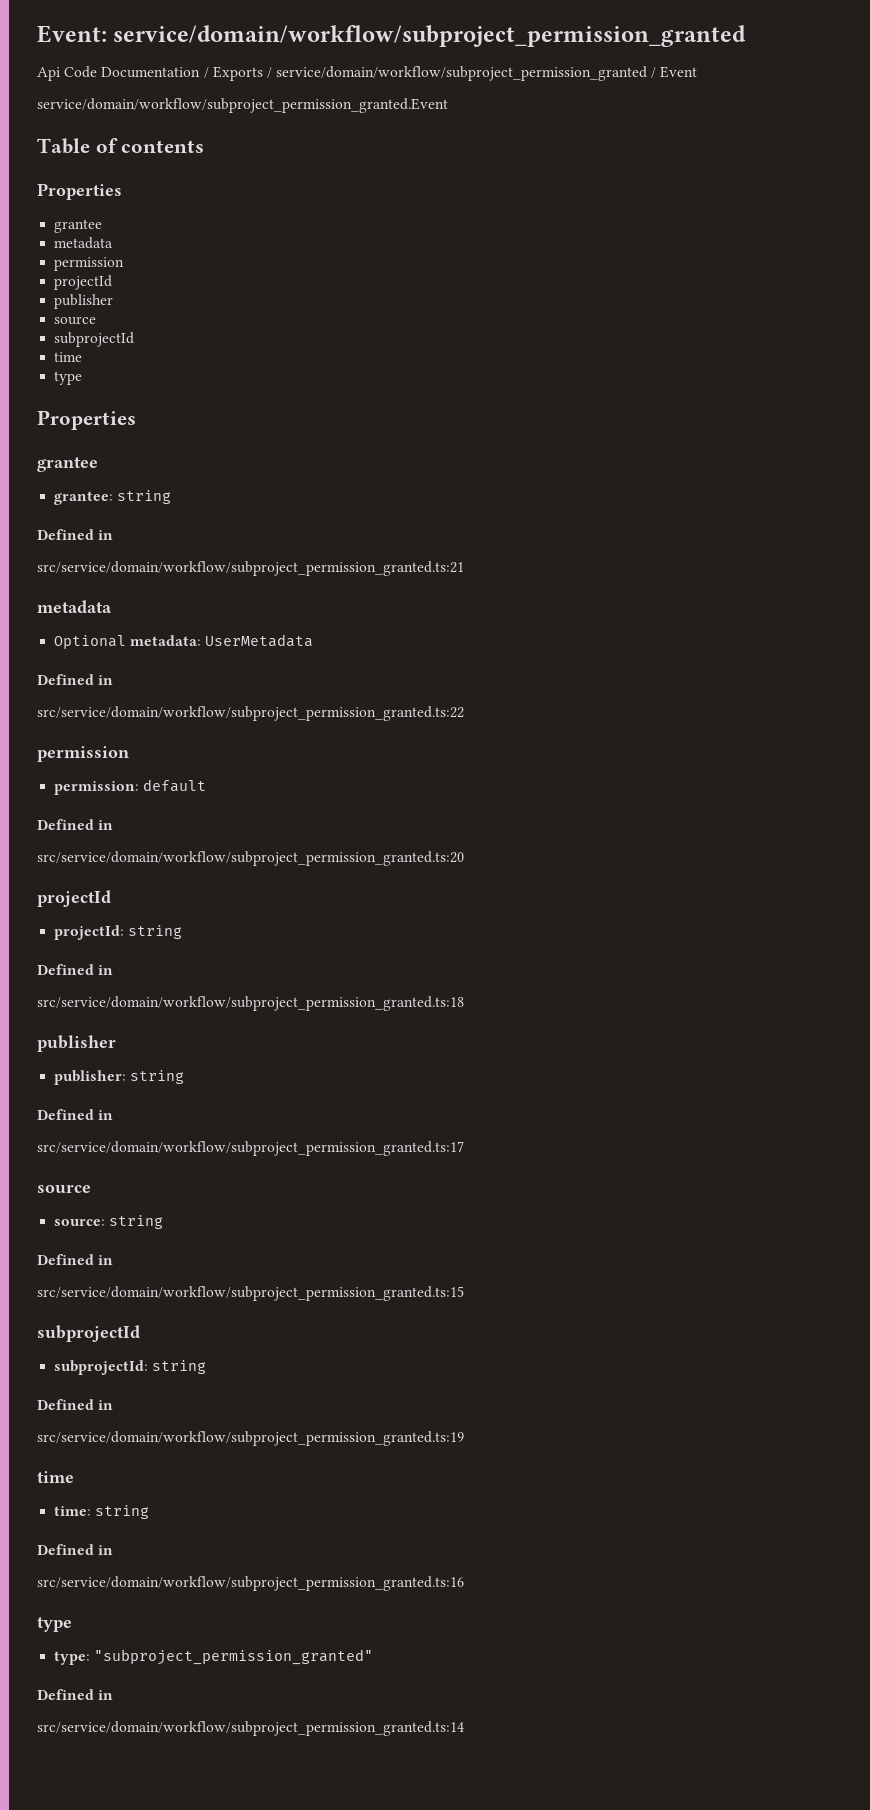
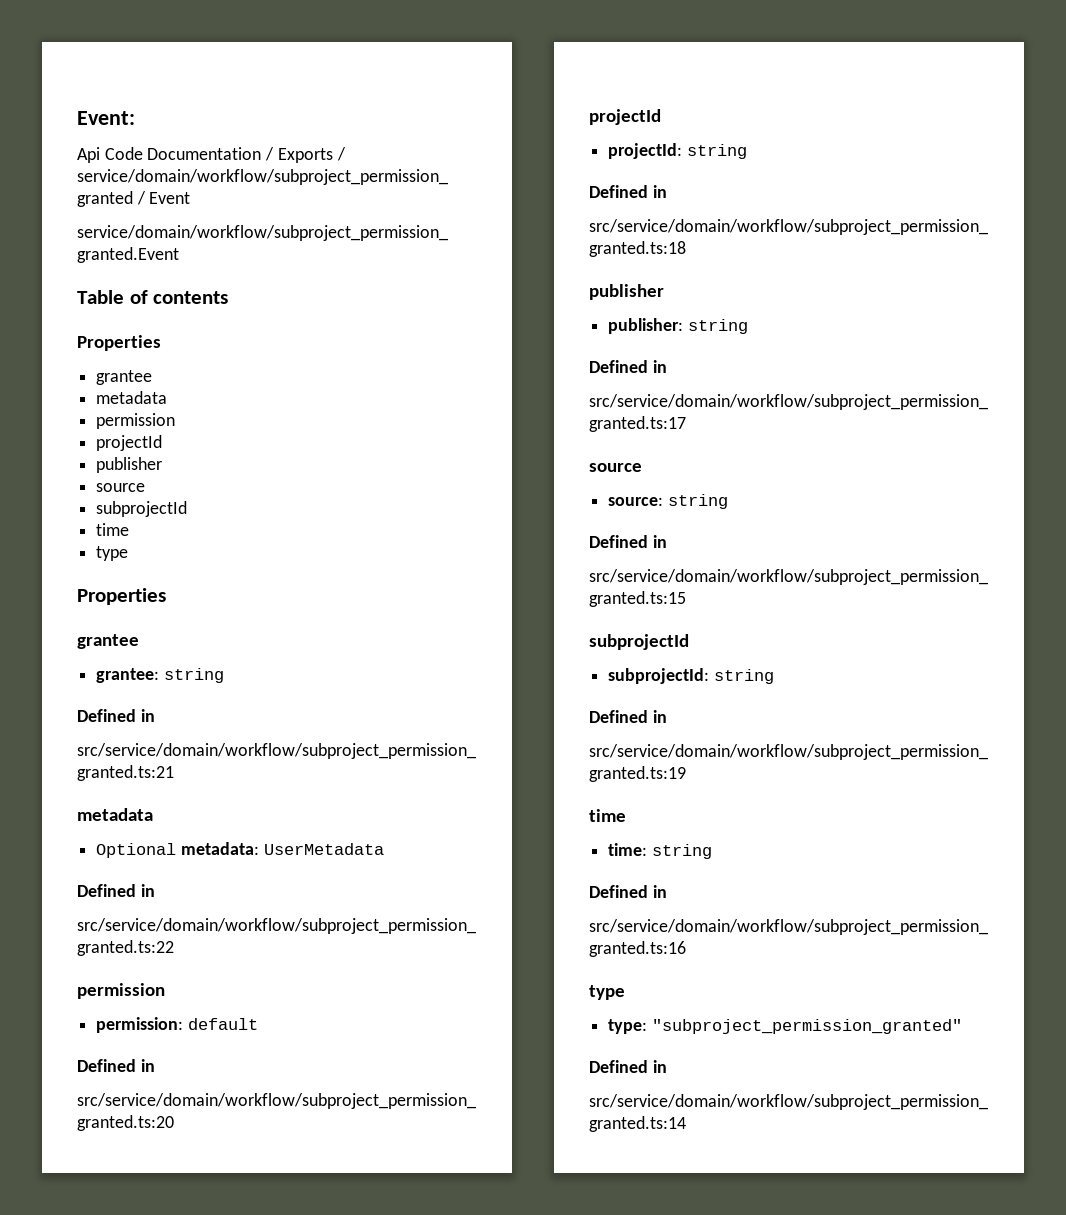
- Event: service/domain/workflow/subproject_permission_granted
+ Event:

